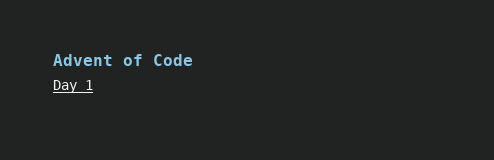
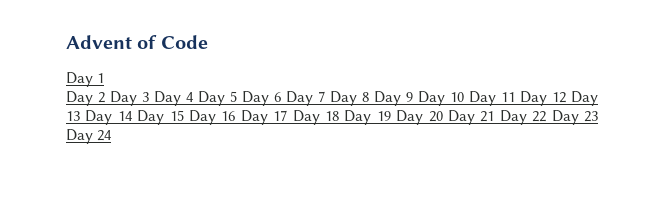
+ Day 2 Day 3 Day 4 Day 5 Day 6 Day 7 Day 8 Day 9 Day 10 Day 11 Day 12 Day 13 Day 14 Day 15 Day 16 Day 17 Day 18 Day 19 Day 20 Day 21 Day 22 Day 23 Day 24

